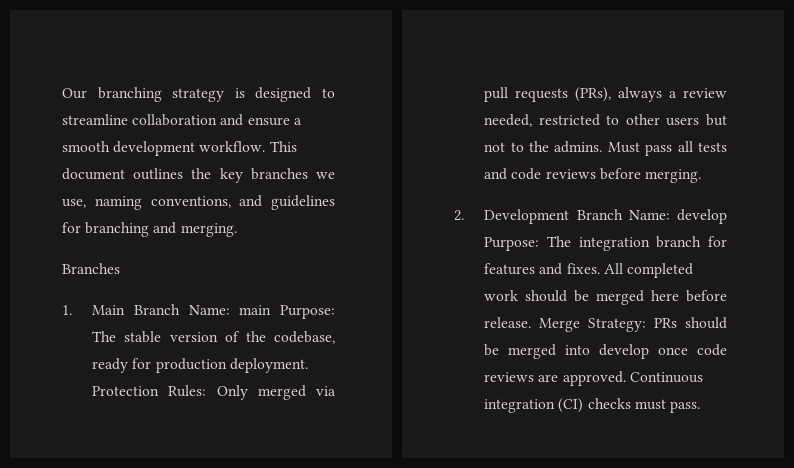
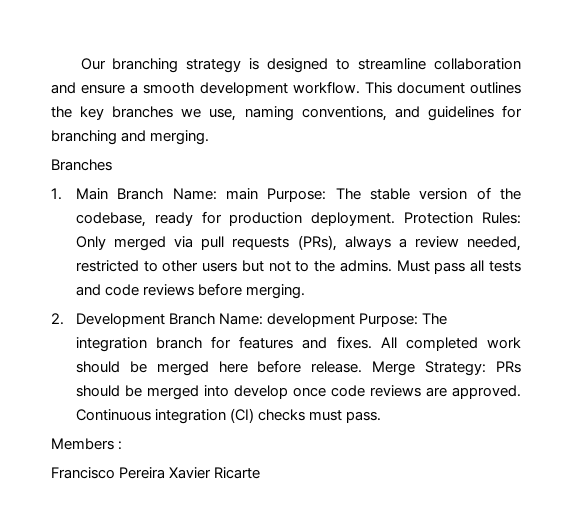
- 2. Development Branch Name: develop Purpose: The integration branch for features and fixes.
+ 2. Development Branch Name: development Purpose: The integration branch for features and fixes.
+ Members :
+ Francisco Pereira Xavier Ricarte

